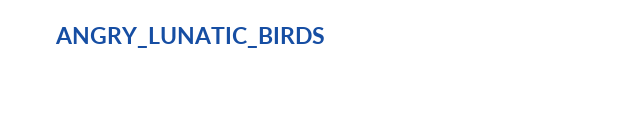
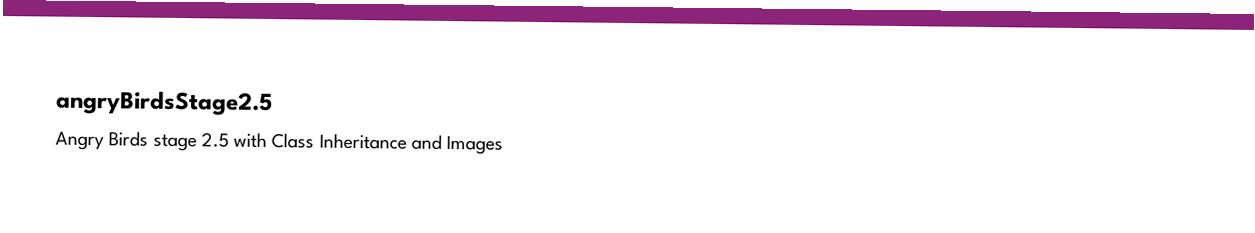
- ANGRY_LUNATIC_BIRDS
+ angryBirdsStage2.5
+ Angry Birds stage 2.5 with Class Inheritance and Images

